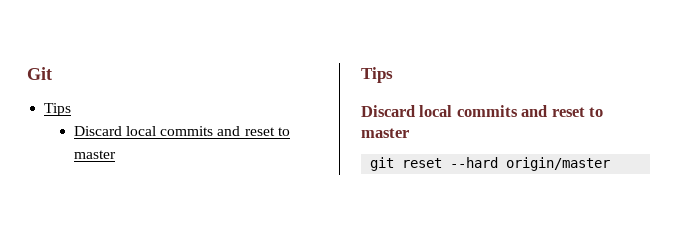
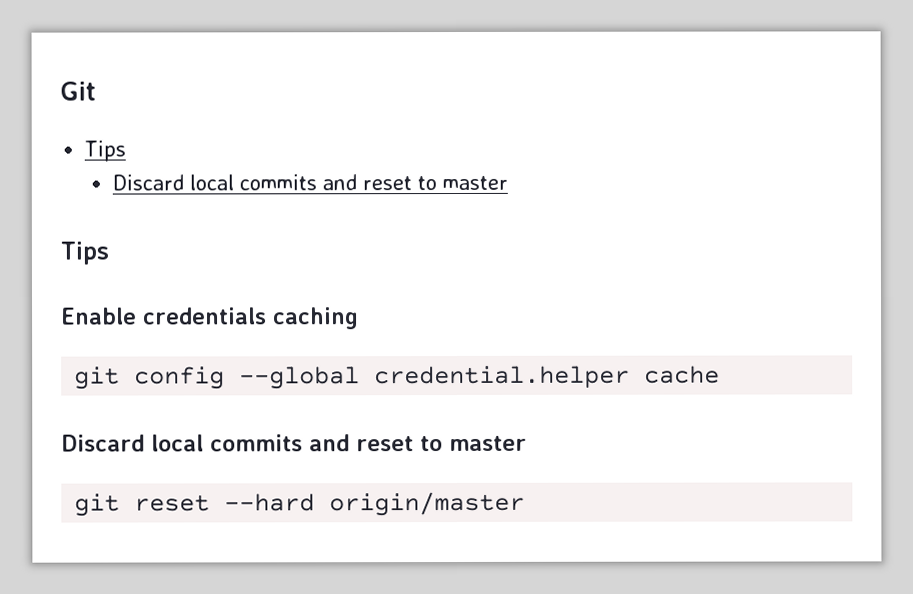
+ Enable credentials caching
+ git config --global credential.helper cache

